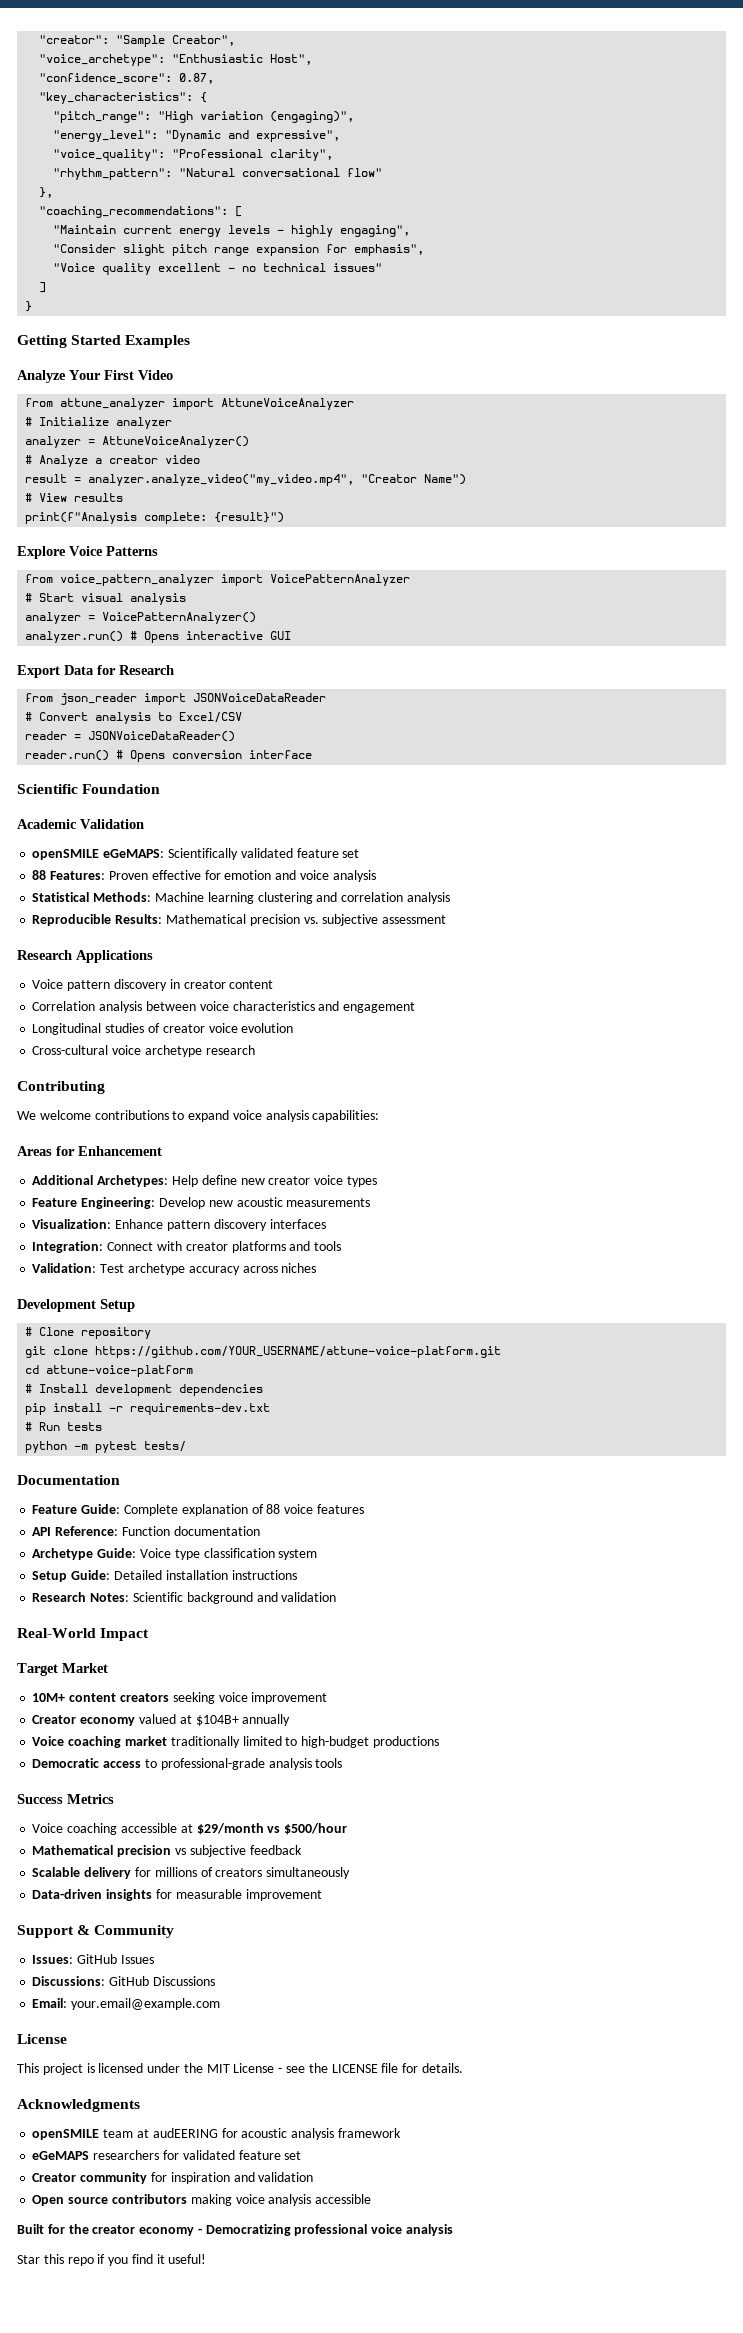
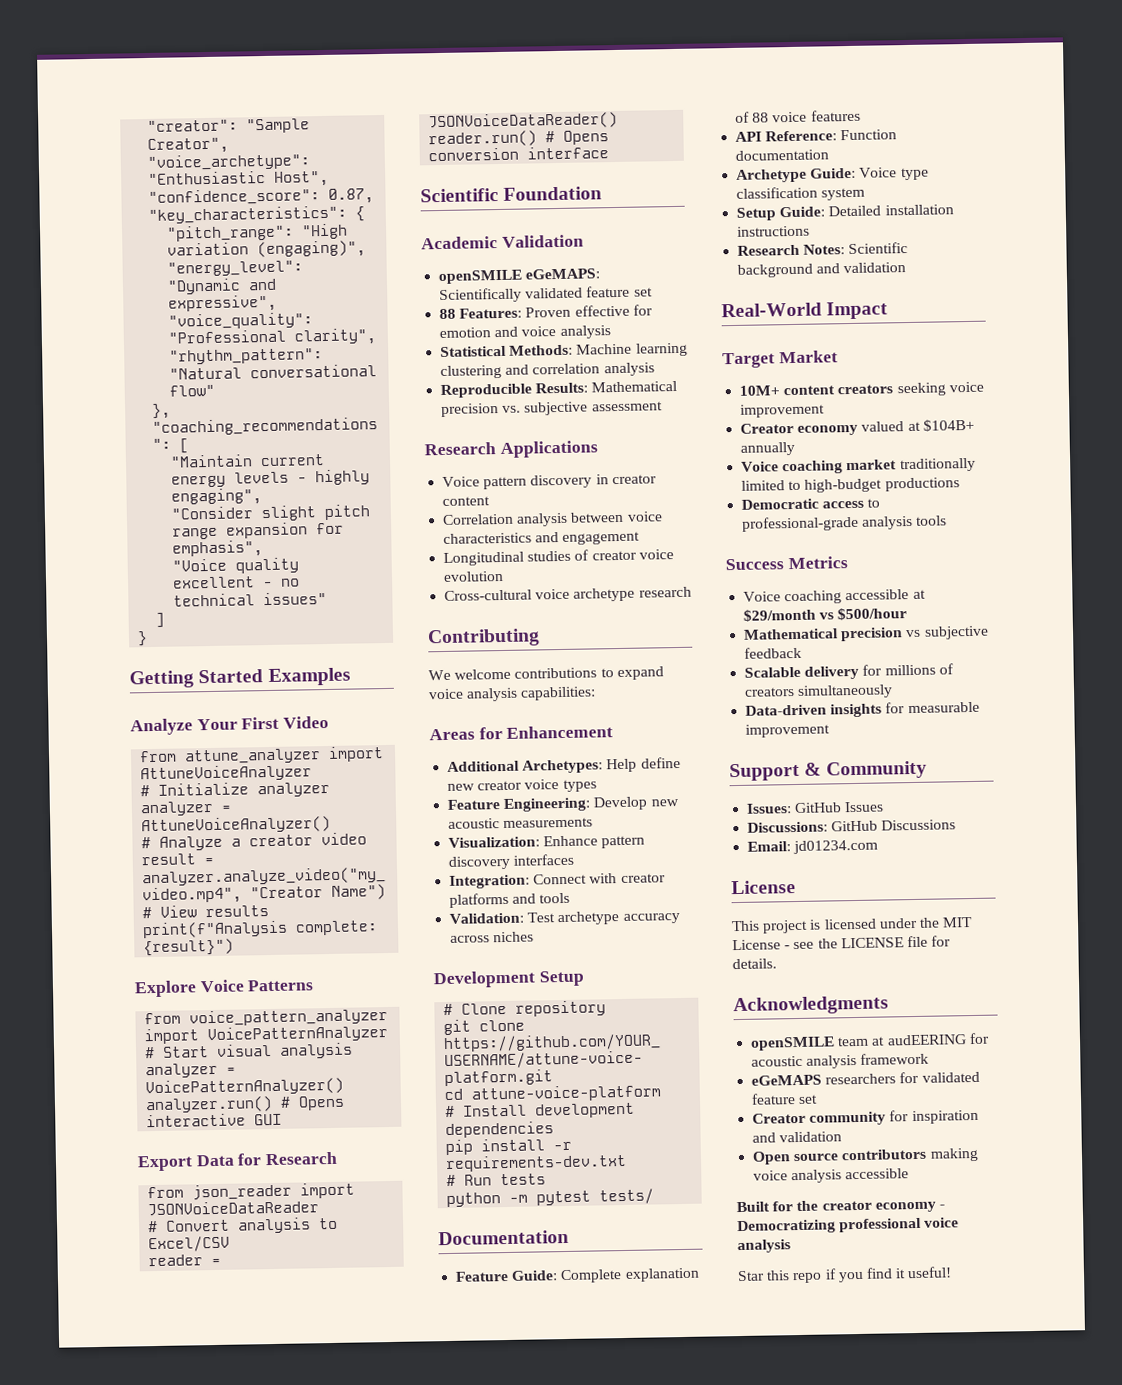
- Email: your.email@example.com
+ Email: jd01234.com

